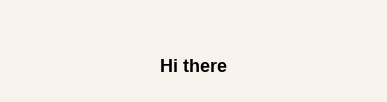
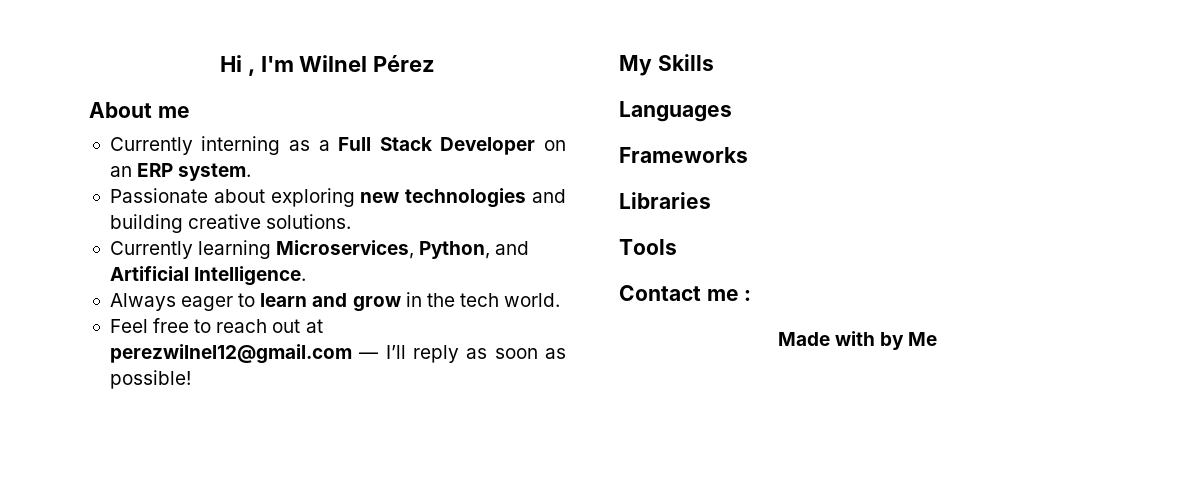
- Hi there
+ Hi , I'm Wilnel Pérez
+ About me
+ Currently interning as a Full Stack Developer on an ERP system.
+ Passionate about exploring new technologies and building creative solutions.
+ Currently learning Microservices, Python, and Artificial Intelligence.
+ Always eager to learn and grow in the tech world.
+ Feel free to reach out at perezwilnel12@gmail.com — I’ll reply as soon as possible!
+ My Skills
+ Languages
+ Frameworks
+ Libraries
+ Tools
+ Contact me :
+ Made with by Me

